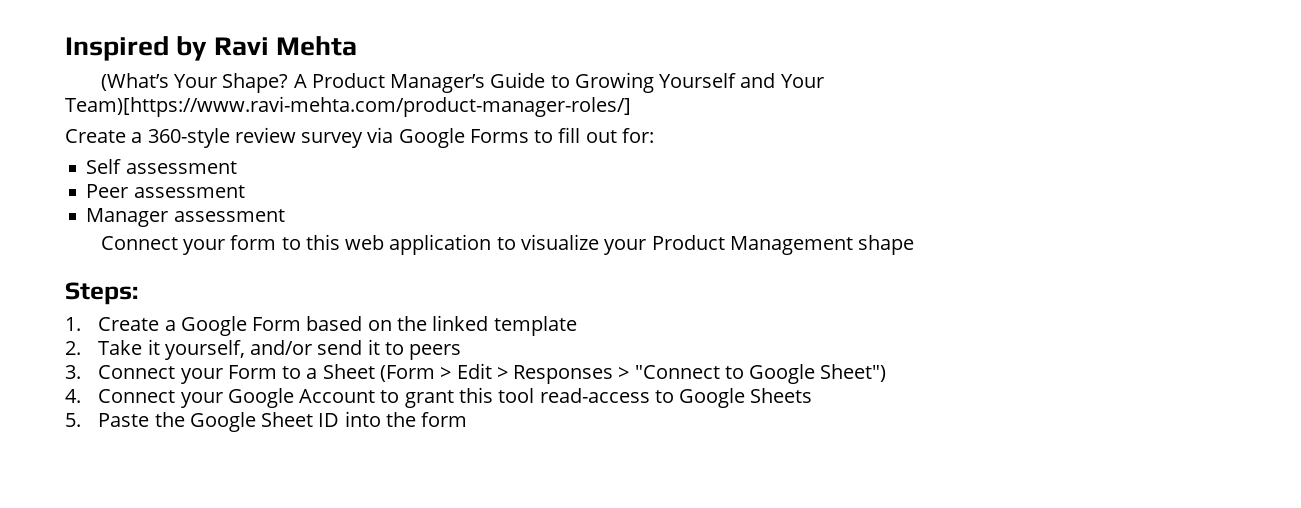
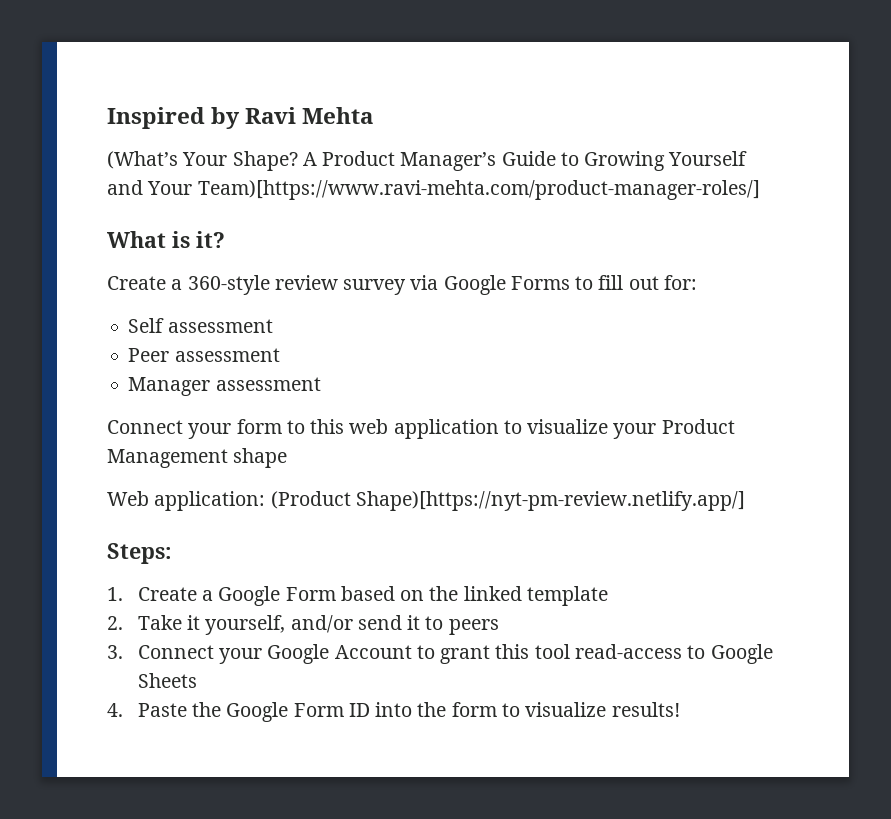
+ What is it?
+ Web application: (Product Shape)[https://nyt-pm-review.netlify.app/]
- 3. Connect your Form to a Sheet (Form > Edit > Responses > "Connect to Google Sheet")
- 4. Connect your Google Account to grant this tool read-access to Google Sheets
+ 3. Connect your Google Account to grant this tool read-access to Google Sheets
- 5. Paste the Google Sheet ID into the form
+ 4. Paste the Google Form ID into the form to visualize results!

